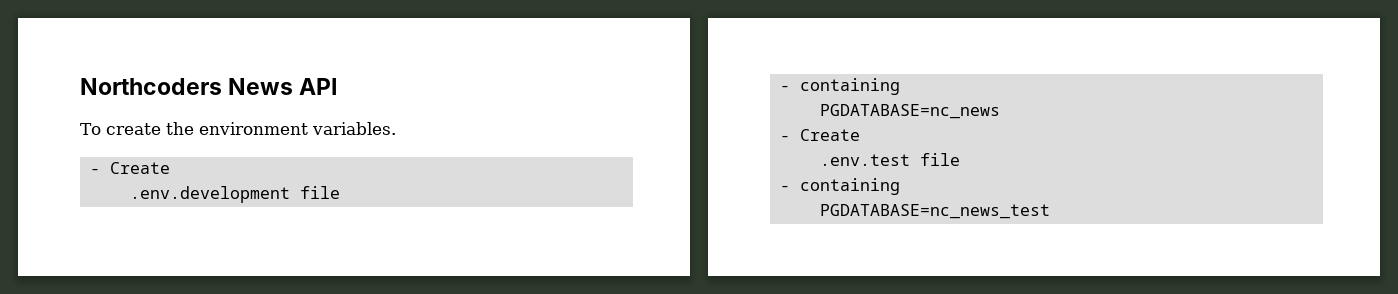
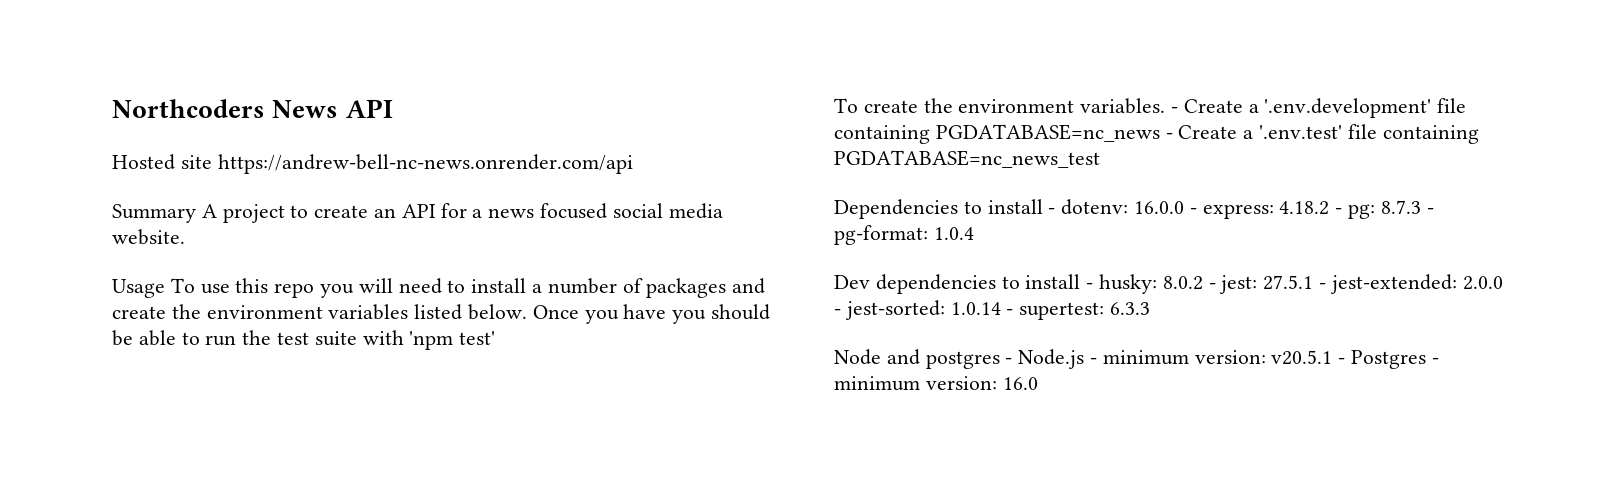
+ Hosted site https://andrew-bell-nc-news.onrender.com/api
+ Summary A project to create an API for a news focused social media website.
+ Usage To use this repo you will need to install a number of packages and create the environment variables listed below. Once you have you should be able to run the test suite with 'npm test'
- To create the environment variables.
- - Create
- .env.development file
- - containing
- PGDATABASE=nc_news
- - Create
- .env.test file
- - containing
- PGDATABASE=nc_news_test
+ To create the environment variables. - Create a '.env.development' file containing PGDATABASE=nc_news - Create a '.env.test' file containing PGDATABASE=nc_news_test
+ Dependencies to install - dotenv: 16.0.0 - express: 4.18.2 - pg: 8.7.3 - pg-format: 1.0.4
+ Dev dependencies to install - husky: 8.0.2 - jest: 27.5.1 - jest-extended: 2.0.0 - jest-sorted: 1.0.14 - supertest: 6.3.3
+ Node and postgres - Node.js - minimum version: v20.5.1 - Postgres - minimum version: 16.0

